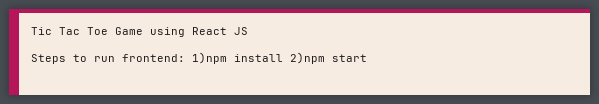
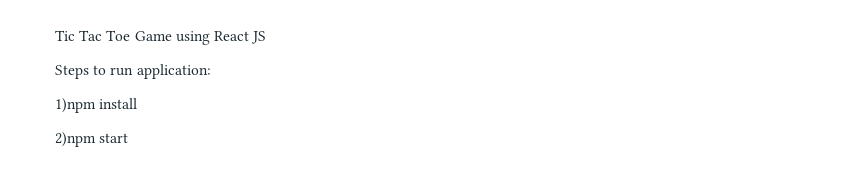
- Steps to run frontend: 1)npm install 2)npm start
+ Steps to run application:
+ 1)npm install
+ 2)npm start

